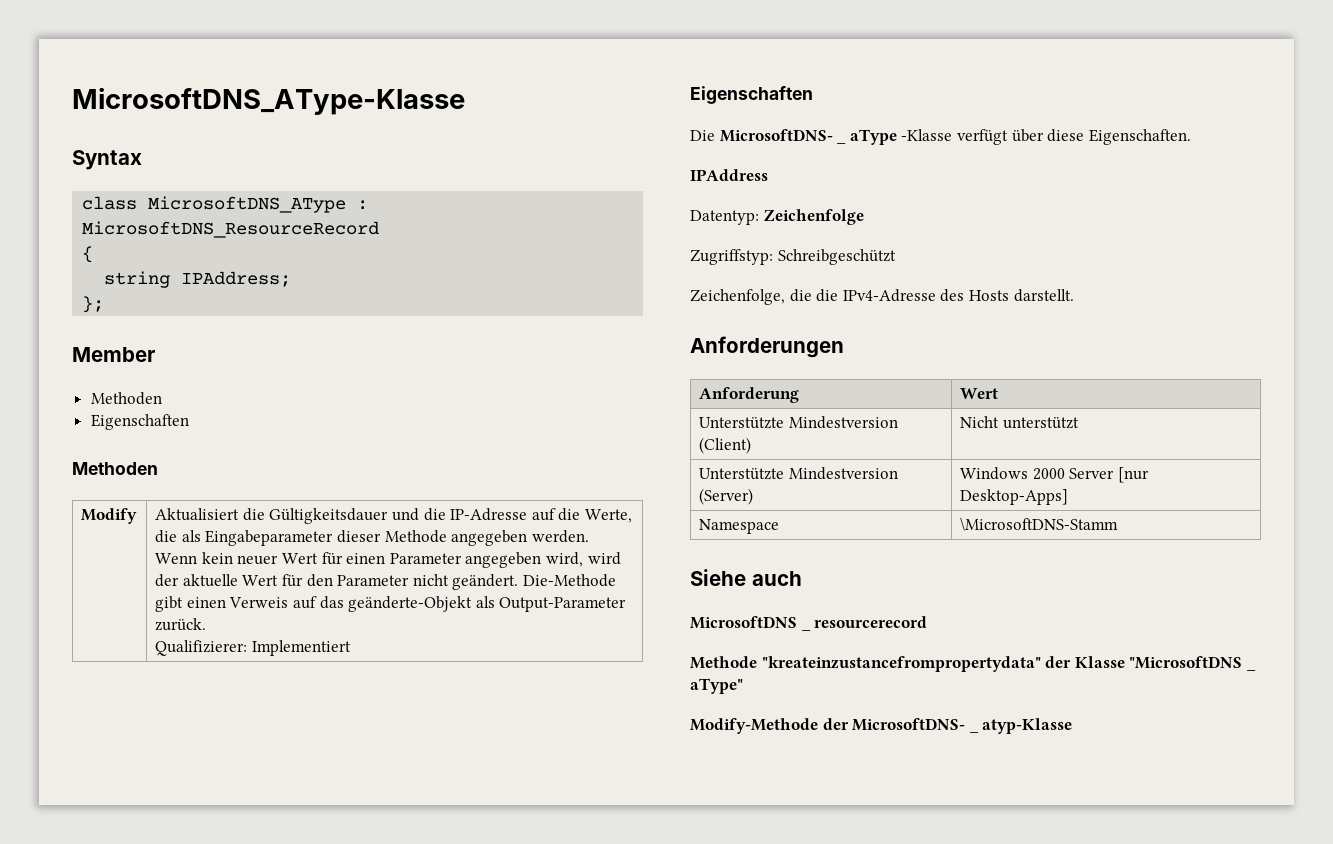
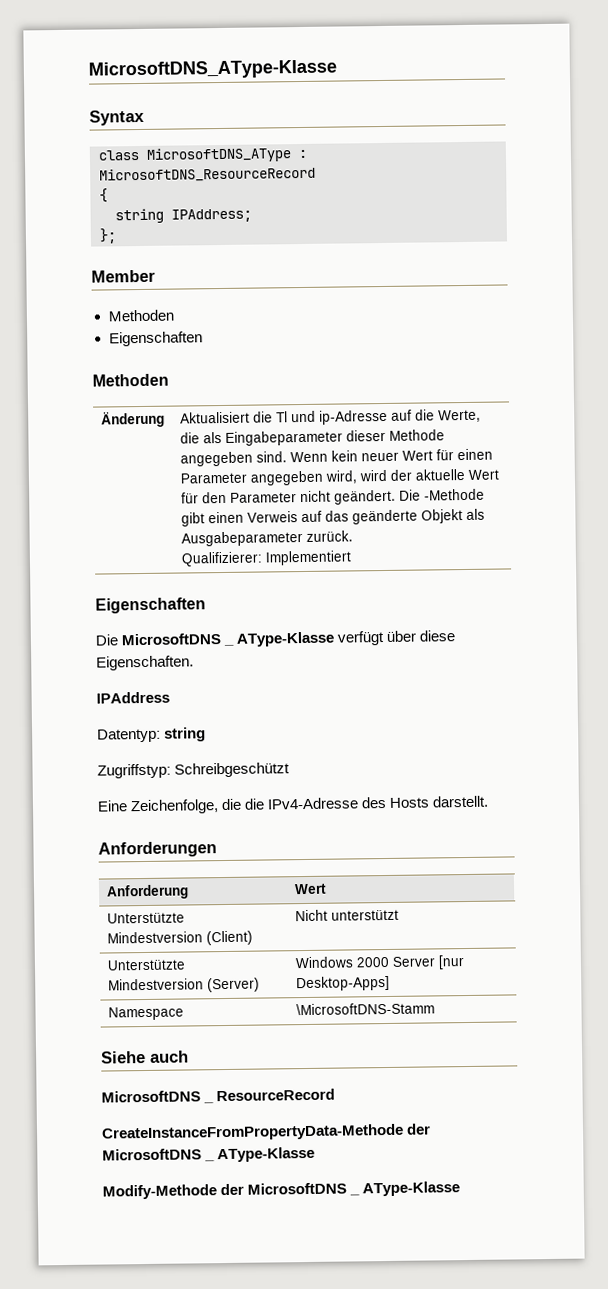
- Modify
+ Änderung
- Aktualisiert die Gültigkeitsdauer und die IP-Adresse auf die Werte, die als Eingabeparameter dieser Methode angegeben werden.
+ Aktualisiert die Tl und ip-Adresse auf die Werte, die als Eingabeparameter dieser Methode angegeben sind.
- Die-Methode gibt einen Verweis auf das geänderte-Objekt als Output-Parameter zurück.
+ Die -Methode gibt einen Verweis auf das geänderte Objekt als Ausgabeparameter zurück.
- Die MicrosoftDNS- _ aType -Klasse verfügt über diese Eigenschaften.
+ Die MicrosoftDNS _ AType-Klasse verfügt über diese Eigenschaften.
- Datentyp: Zeichenfolge
+ Datentyp: string
- Zeichenfolge, die die IPv4-Adresse des Hosts darstellt.
+ Eine Zeichenfolge, die die IPv4-Adresse des Hosts darstellt.
- MicrosoftDNS _ resourcerecord
- Methode "kreateinzustancefrompropertydata" der Klasse "MicrosoftDNS _ aType"
+ MicrosoftDNS _ ResourceRecord
+ CreateInstanceFromPropertyData-Methode der MicrosoftDNS _ AType-Klasse
- Modify-Methode der MicrosoftDNS- _ atyp-Klasse
+ Modify-Methode der MicrosoftDNS _ AType-Klasse

